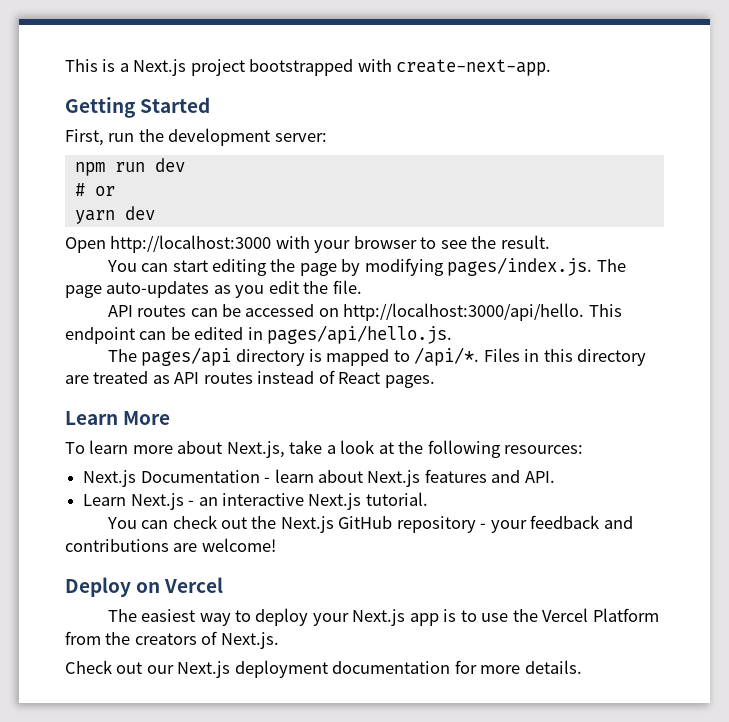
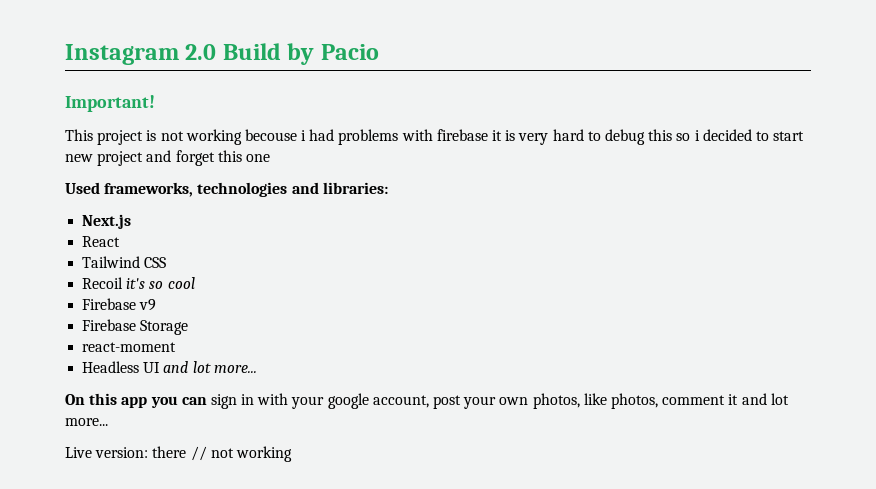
- This is a Next.js project bootstrapped with create-next-app.
- Getting Started
- First, run the development server:
- npm run dev
- # or
- yarn dev
- Open http://localhost:3000 with your browser to see the result.
- You can start editing the page by modifying pages/index.js. The page auto-updates as you edit the file.
- API routes can be accessed on http://localhost:3000/api/hello. This endpoint can be edited in pages/api/hello.js.
- The pages/api directory is mapped to /api/*. Files in this directory are treated as API routes instead of React pages.
- Learn More
- To learn more about Next.js, take a look at the following resources:
- Next.js Documentation - learn about Next.js features and API.
- Learn Next.js - an interactive Next.js tutorial.
- You can check out the Next.js GitHub repository - your feedback and contributions are welcome!
- Deploy on Vercel
- The easiest way to deploy your Next.js app is to use the Vercel Platform from the creators of Next.js.
- Check out our Next.js deployment documentation for more details.
+ Instagram 2.0 Build by Pacio
+ Important!
+ This project is not working becouse i had problems with firebase it is very hard to debug this so i decided to start new project and forget this one
+ Used frameworks, technologies and libraries:
+ Next.js
+ React
+ Tailwind CSS
+ Recoil it's so cool
+ Firebase v9
+ Firebase Storage
+ react-moment
+ Headless UI and lot more...
+ On this app you can sign in with your google account, post your own photos, like photos, comment it and lot more...
+ Live version: there // not working

